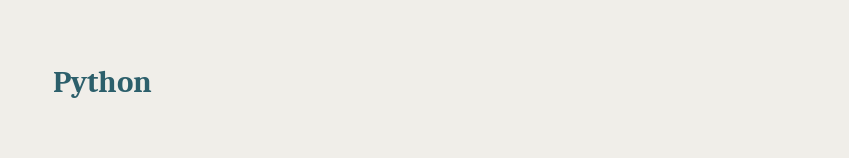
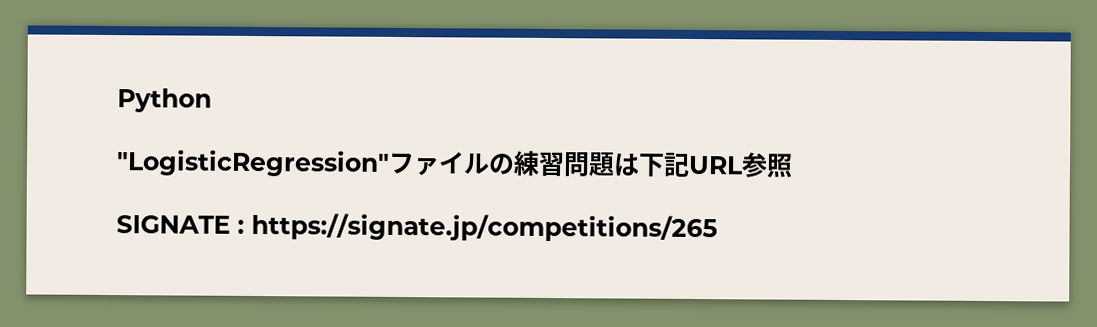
+ "LogisticRegression"ファイルの練習問題は下記URL参照
+ SIGNATE : https://signate.jp/competitions/265

